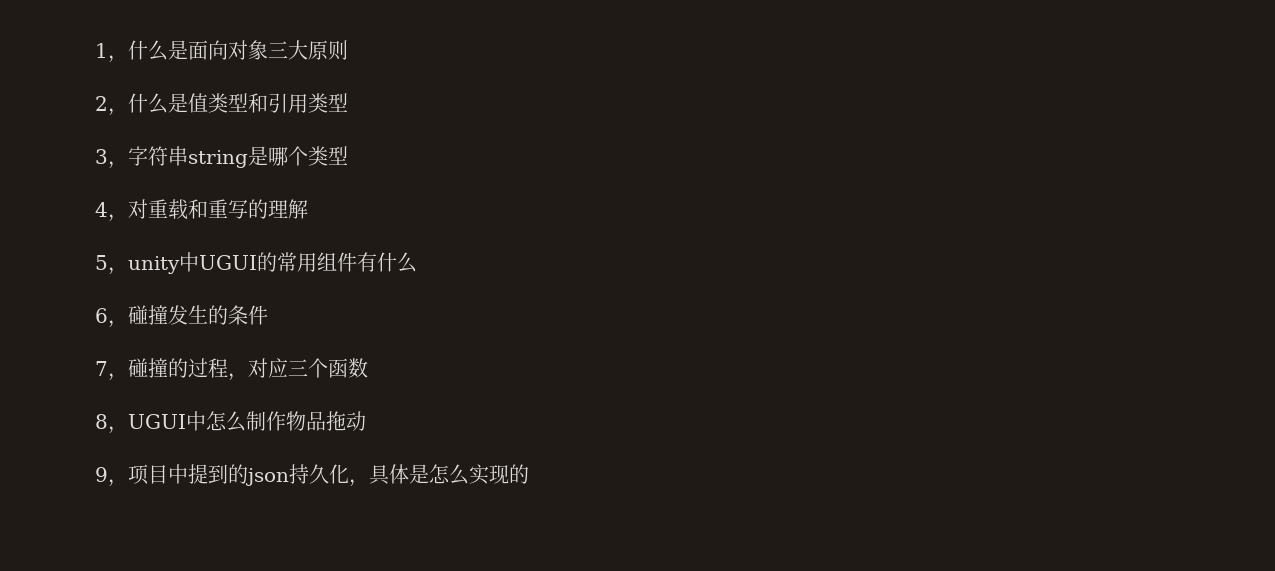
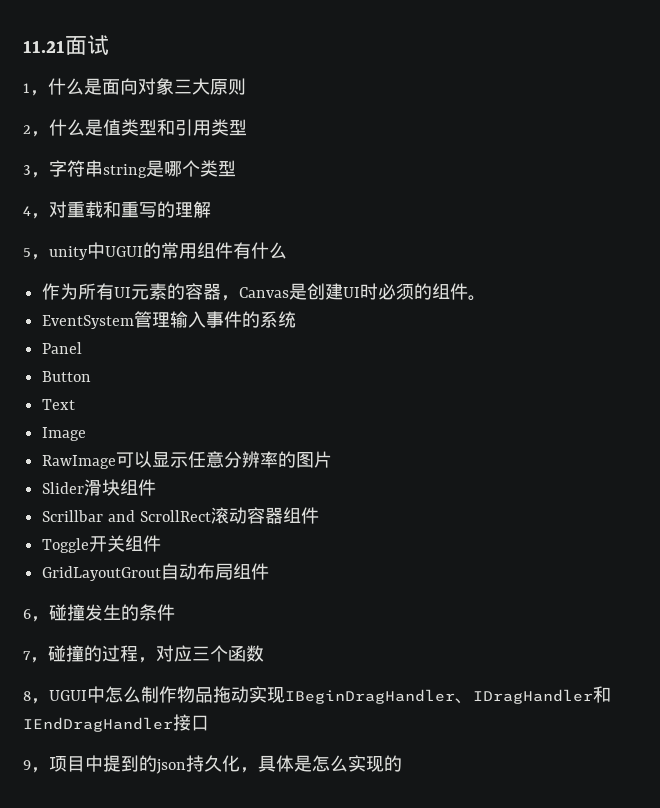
+ 11.21面试
+ 作为所有UI元素的容器，Canvas是创建UI时必须的组件。
+ EventSystem管理输入事件的系统
+ Panel
+ Button
+ Text
+ Image
+ RawImage可以显示任意分辨率的图片
+ Slider滑块组件
+ Scrillbar and ScrollRect滚动容器组件
+ Toggle开关组件
+ GridLayoutGrout自动布局组件
- 8，UGUI中怎么制作物品拖动
+ 8，UGUI中怎么制作物品拖动实现IBeginDragHandler、IDragHandler和IEndDragHandler接口

